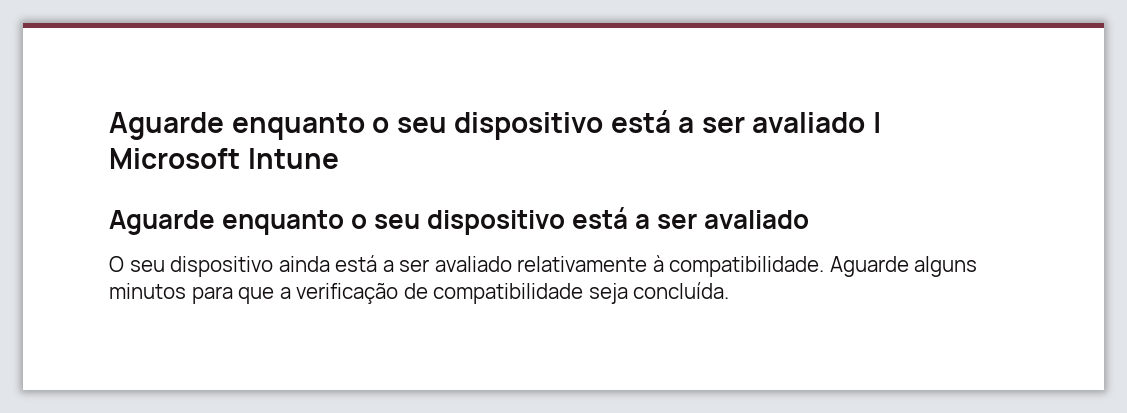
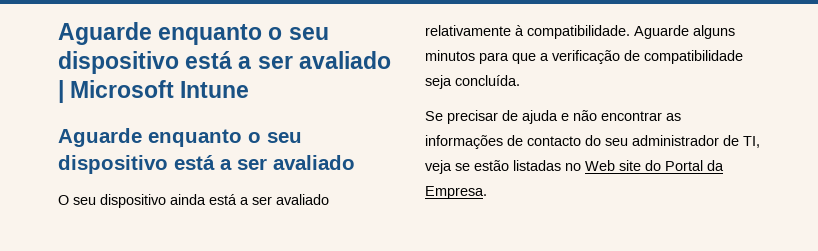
+ Se precisar de ajuda e não encontrar as informações de contacto do seu administrador de TI, veja se estão listadas no Web site do Portal da Empresa.

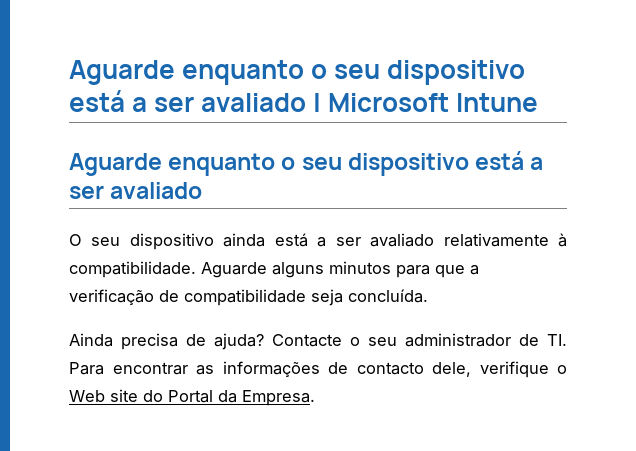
- Se precisar de ajuda e não encontrar as informações de contacto do seu administrador de TI, veja se estão listadas no Web site do Portal da Empresa.
+ Ainda precisa de ajuda? Contacte o seu administrador de TI. Para encontrar as informações de contacto dele, verifique o Web site do Portal da Empresa.

